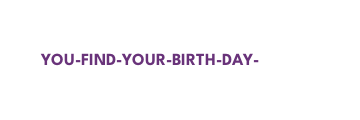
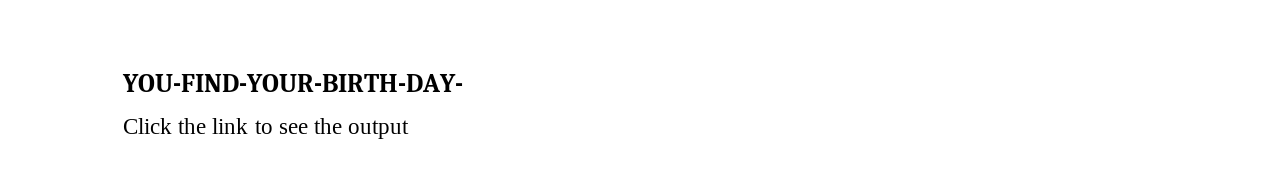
+ Click the link to see the output

